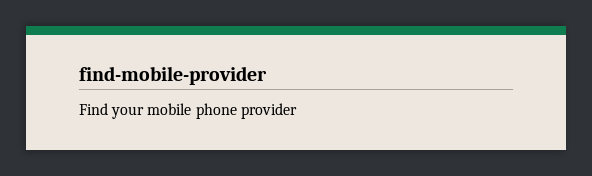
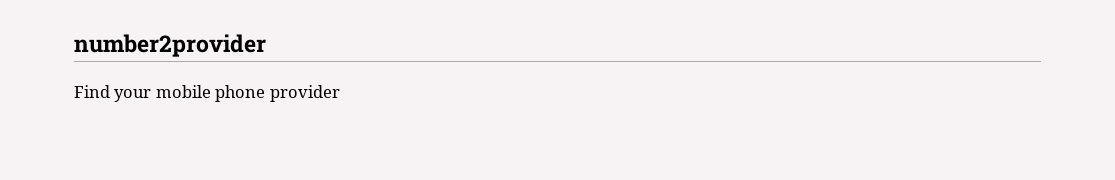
- find-mobile-provider
+ number2provider

